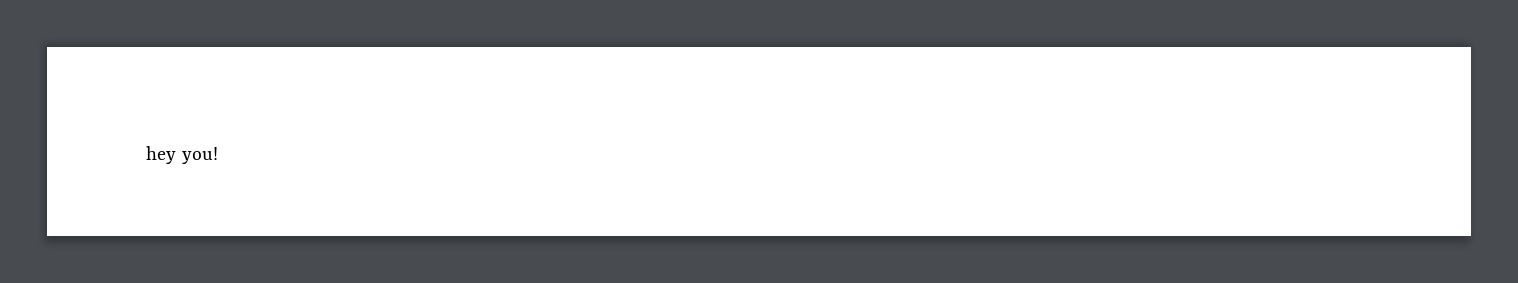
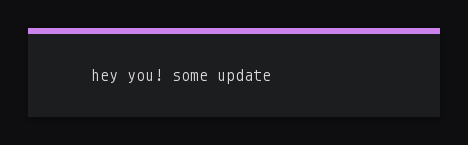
- hey you!
+ hey you! some update

